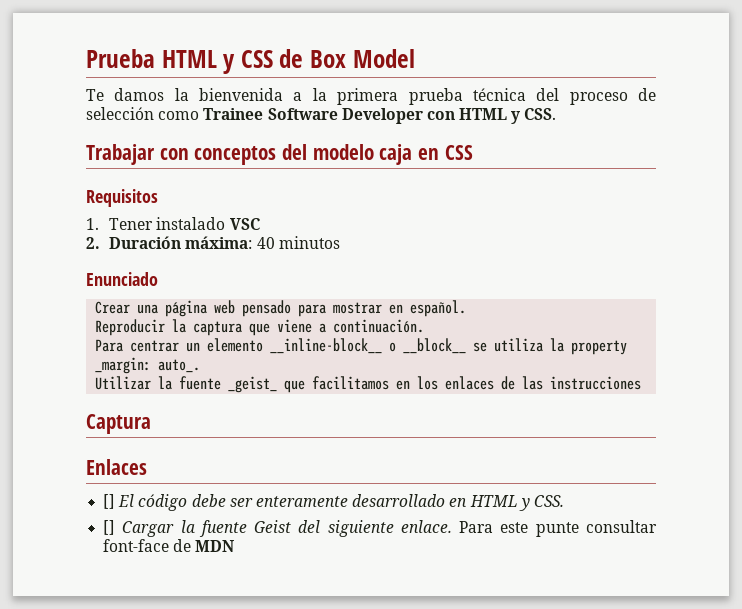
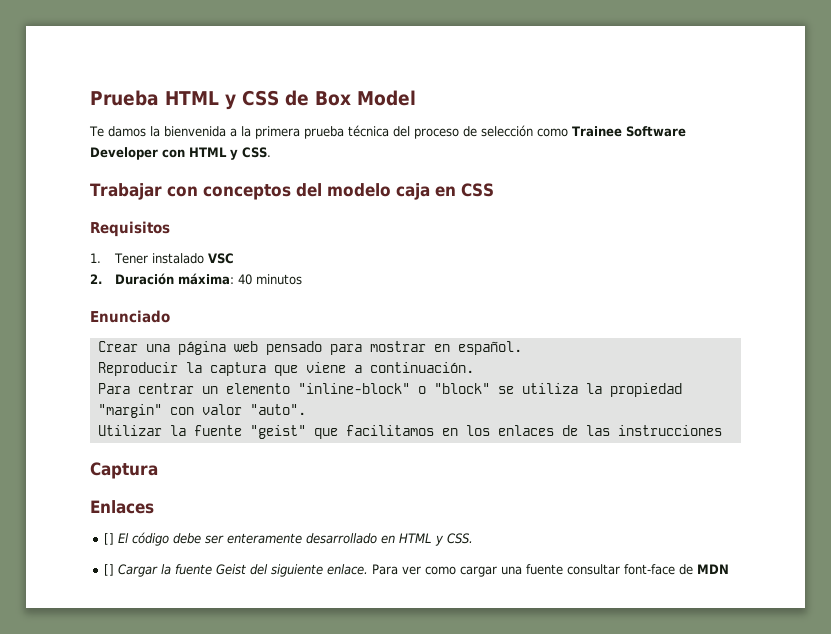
- Para centrar un elemento __inline-block__ o __block__ se utiliza la property _margin: auto_.
+ Para centrar un elemento "inline-block" o "block" se utiliza la propiedad "margin" con valor "auto".
- Utilizar la fuente _geist_ que facilitamos en los enlaces de las instrucciones
+ Utilizar la fuente "geist" que facilitamos en los enlaces de las instrucciones
- Para este punte consultar font-face de MDN
+ Para ver como cargar una fuente consultar font-face de MDN

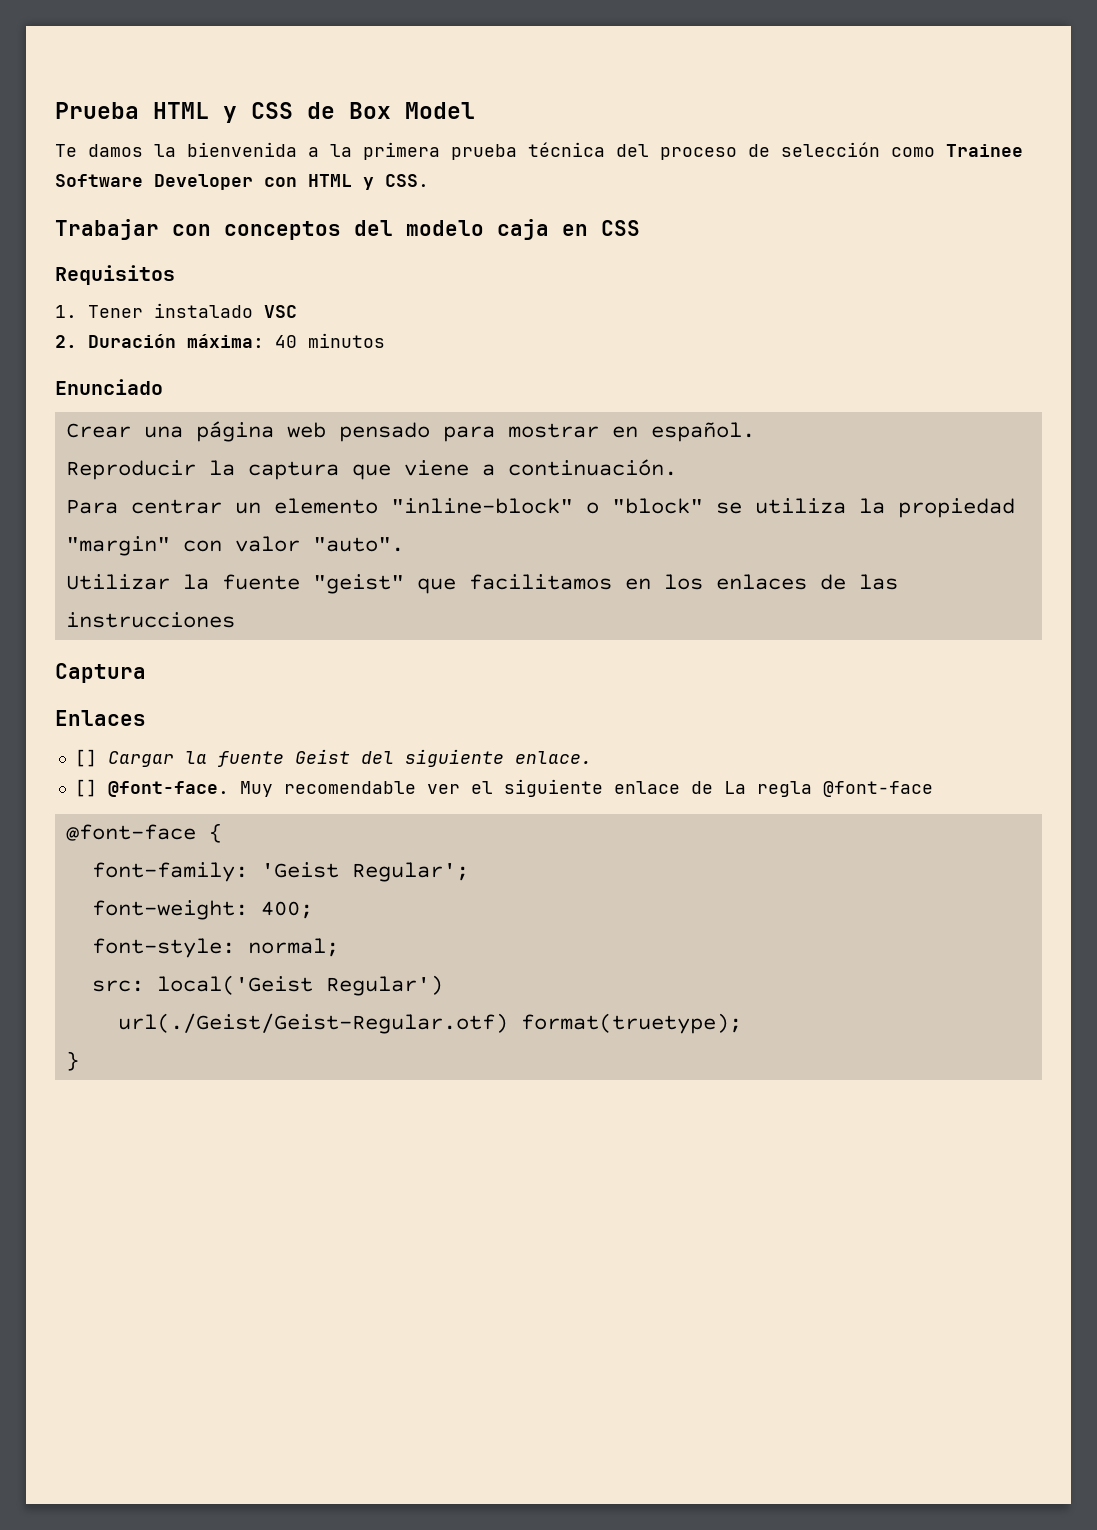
- [] El código debe ser enteramente desarrollado en HTML y CSS.
- [] Cargar la fuente Geist del siguiente enlace. Para ver como cargar una fuente consultar font-face de MDN
+ [] Cargar la fuente Geist del siguiente enlace.
+ [] @font-face. Muy recomendable ver el siguiente enlace de La regla @font-face
+ @font-face {
+ font-family: 'Geist Regular';
+ font-weight: 400;
+ font-style: normal;
+ src: local('Geist Regular')
+ url(./Geist/Geist-Regular.otf) format(truetype);
+ }

